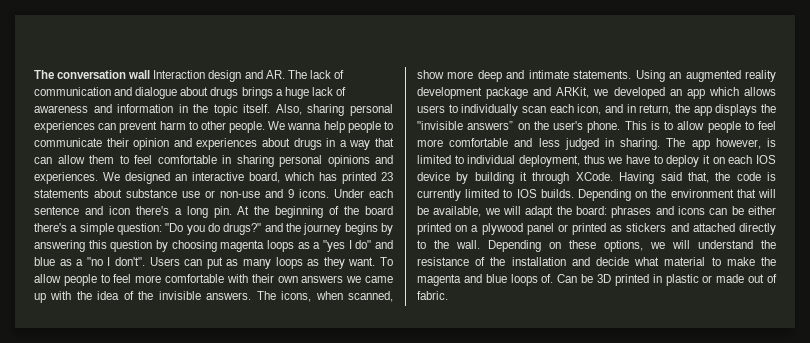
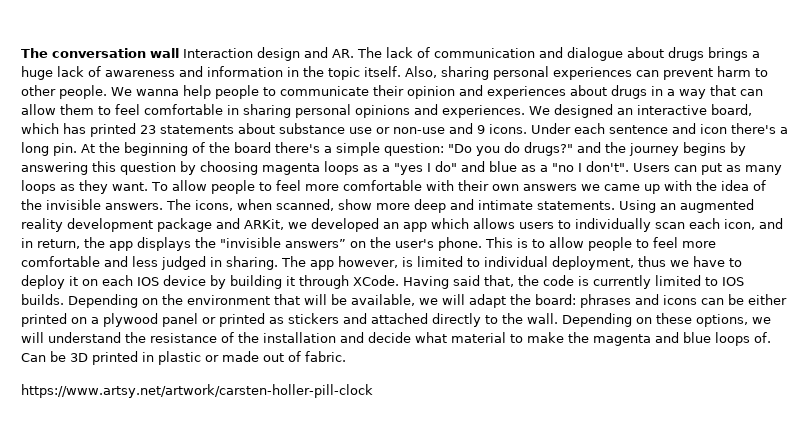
+ https://www.artsy.net/artwork/carsten-holler-pill-clock

